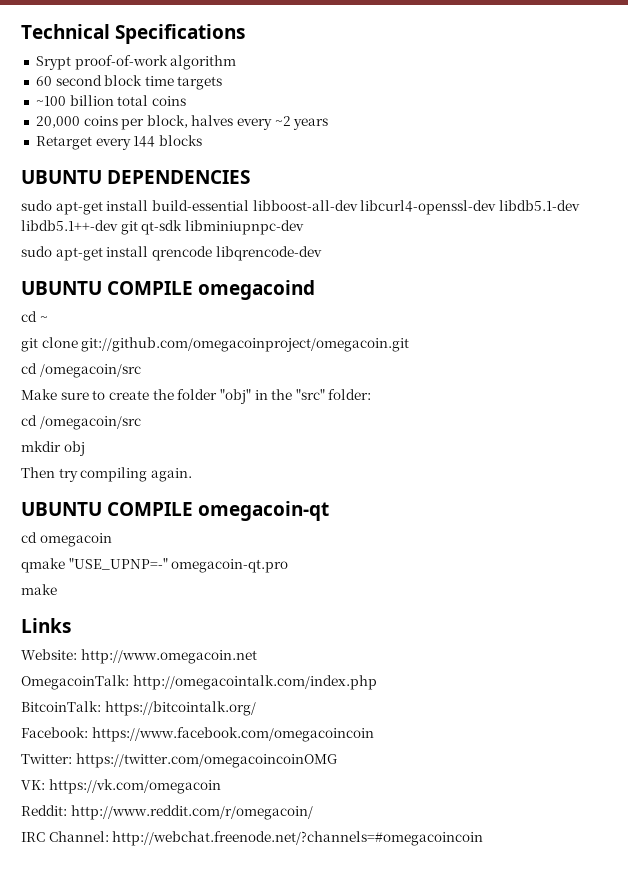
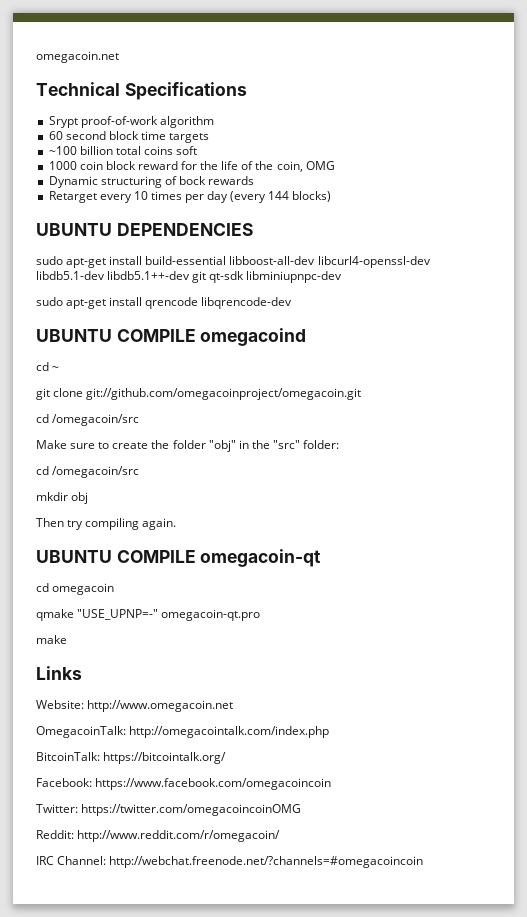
+ omegacoin.net
- ~100 billion total coins
- 20,000 coins per block, halves every ~2 years
- Retarget every 144 blocks
+ ~100 billion total coins soft
+ 1000 coin block reward for the life of the coin, OMG
+ Dynamic structuring of bock rewards
+ Retarget every 10 times per day (every 144 blocks)
- VK: https://vk.com/omegacoin

